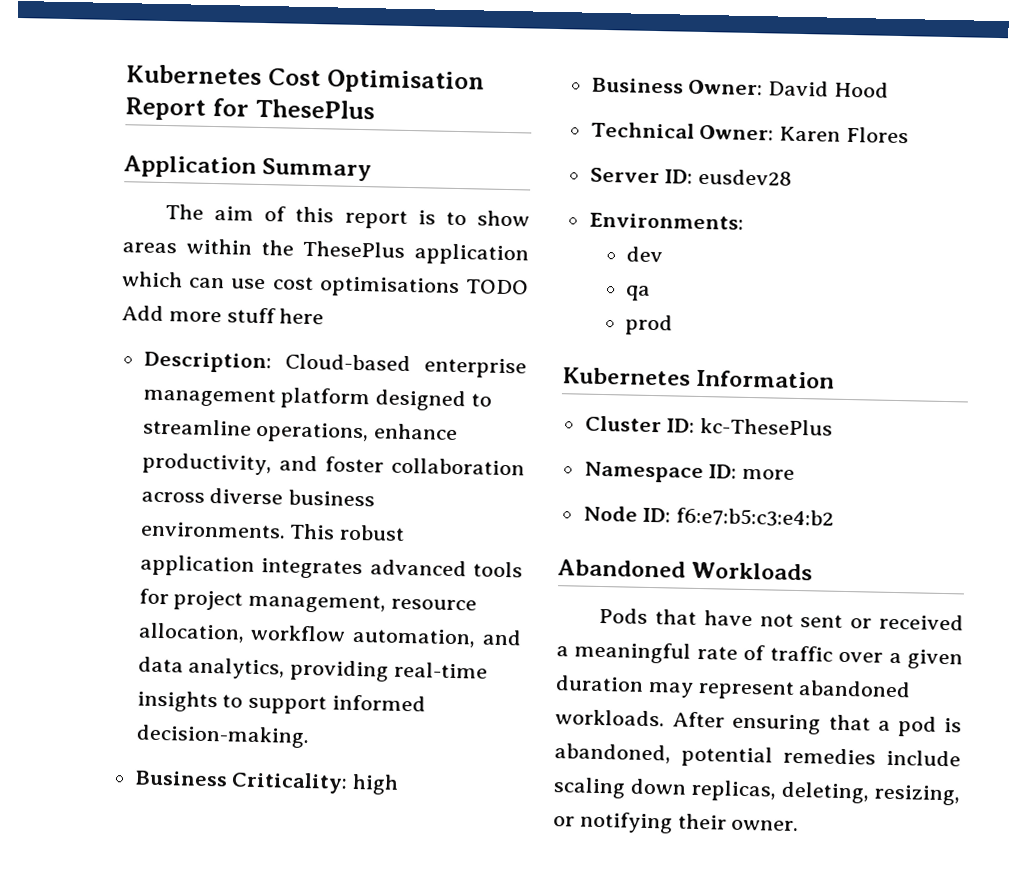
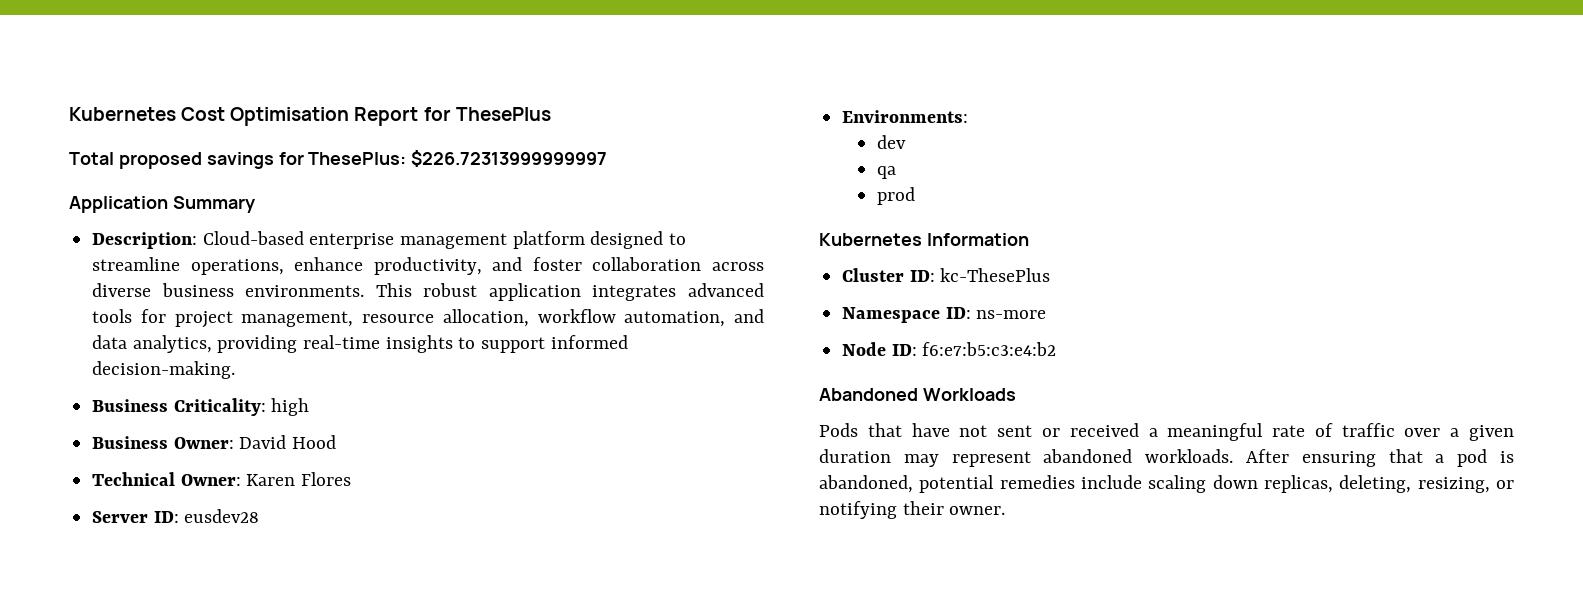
+ Total proposed savings for ThesePlus: $226.72313999999997
  Application Summary
- The aim of this report is to show areas within the ThesePlus application which can use cost optimisations TODO Add more stuff here
- Namespace ID: more
+ Namespace ID: ns-more

